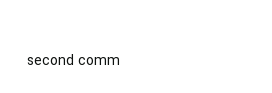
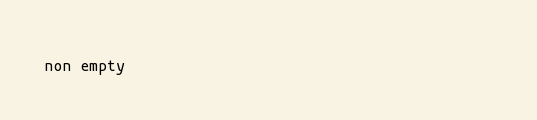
- second comm
+ non empty

